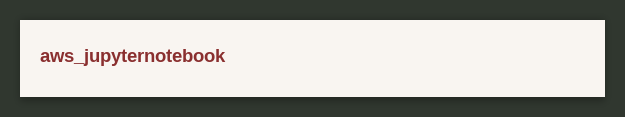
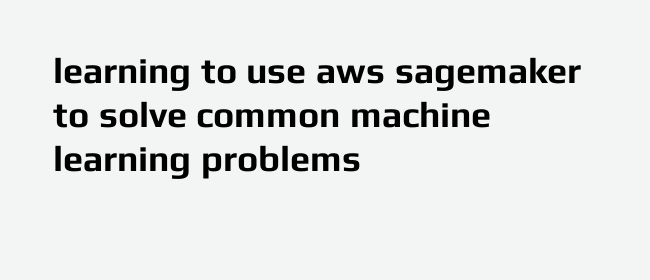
- aws_jupyternotebook
+ learning to use aws sagemaker to solve common machine learning problems

